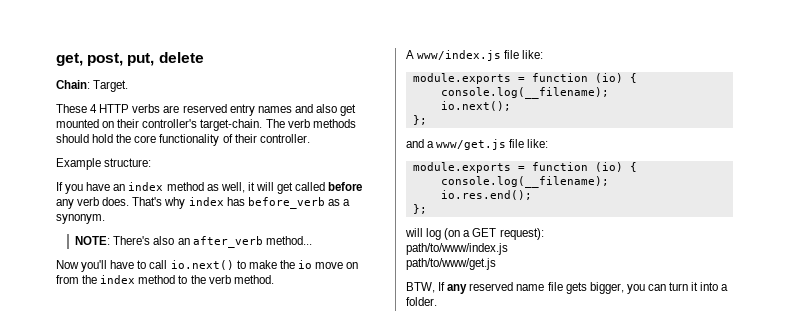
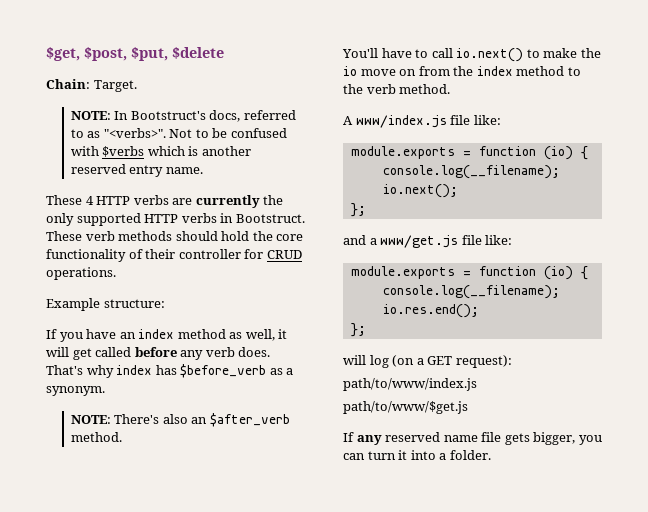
- get, post, put, delete
+ $get, $post, $put, $delete
  Chain: Target.
+ NOTE: In Bootstruct's docs, referred to as "<verbs>". Not to be confused with $verbs which is another reserved entry name.
- These 4 HTTP verbs are reserved entry names and also get mounted on their controller's target-chain. The verb methods should hold the core functionality of their controller.
+ These 4 HTTP verbs are currently the only supported HTTP verbs in Bootstruct. These verb methods should hold the core functionality of their controller for CRUD operations.
- That's why index has before_verb as a synonym.
+ That's why index has $before_verb as a synonym.
- NOTE: There's also an after_verb method...
- Now you'll have to call io.next() to make the io move on from the index method to the verb method.
+ NOTE: There's also an $after_verb method.
+ You'll have to call io.next() to make the io move on from the index method to the verb method.
- path/to/www/get.js
- BTW, If any reserved name file gets bigger, you can turn it into a folder.
+ path/to/www/$get.js
+ If any reserved name file gets bigger, you can turn it into a folder.

